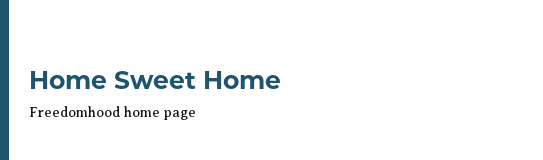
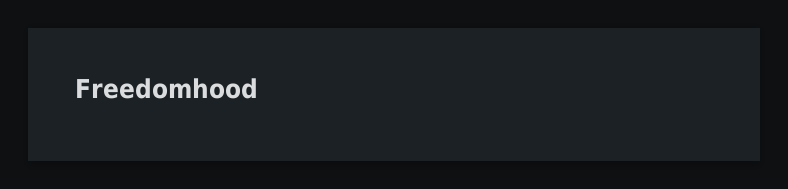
- Home Sweet Home
- Freedomhood home page
+ Freedomhood

